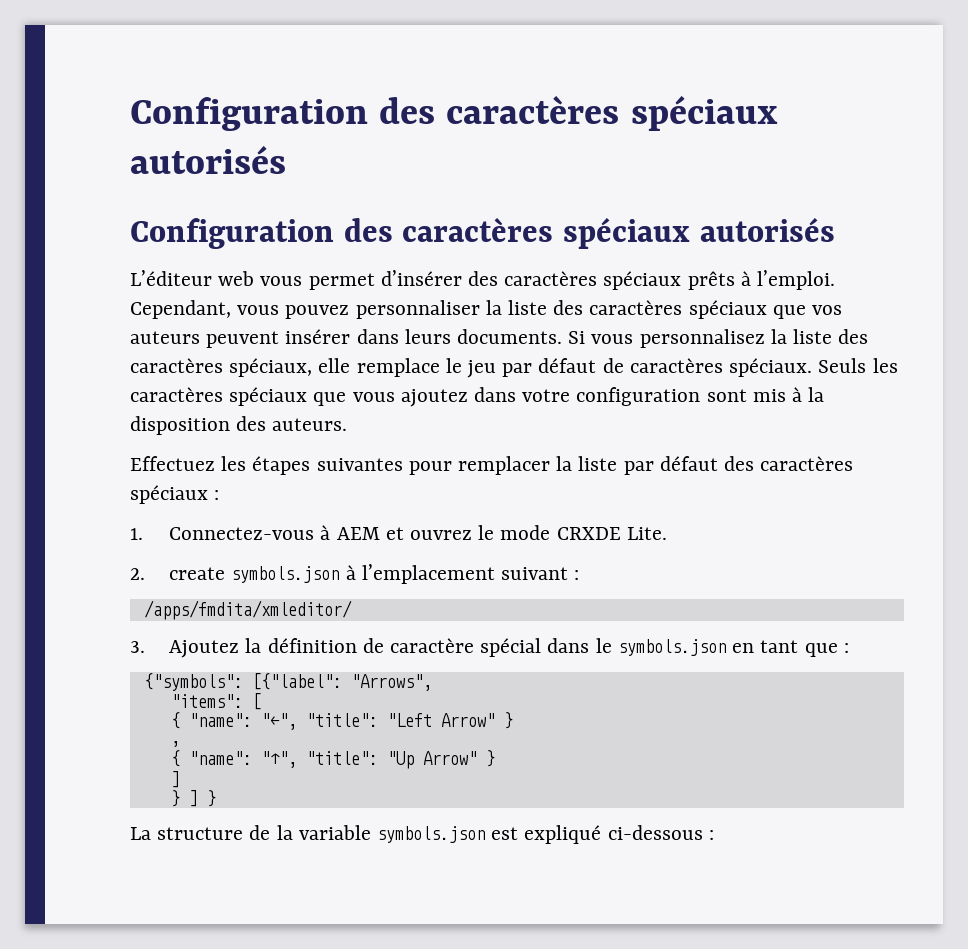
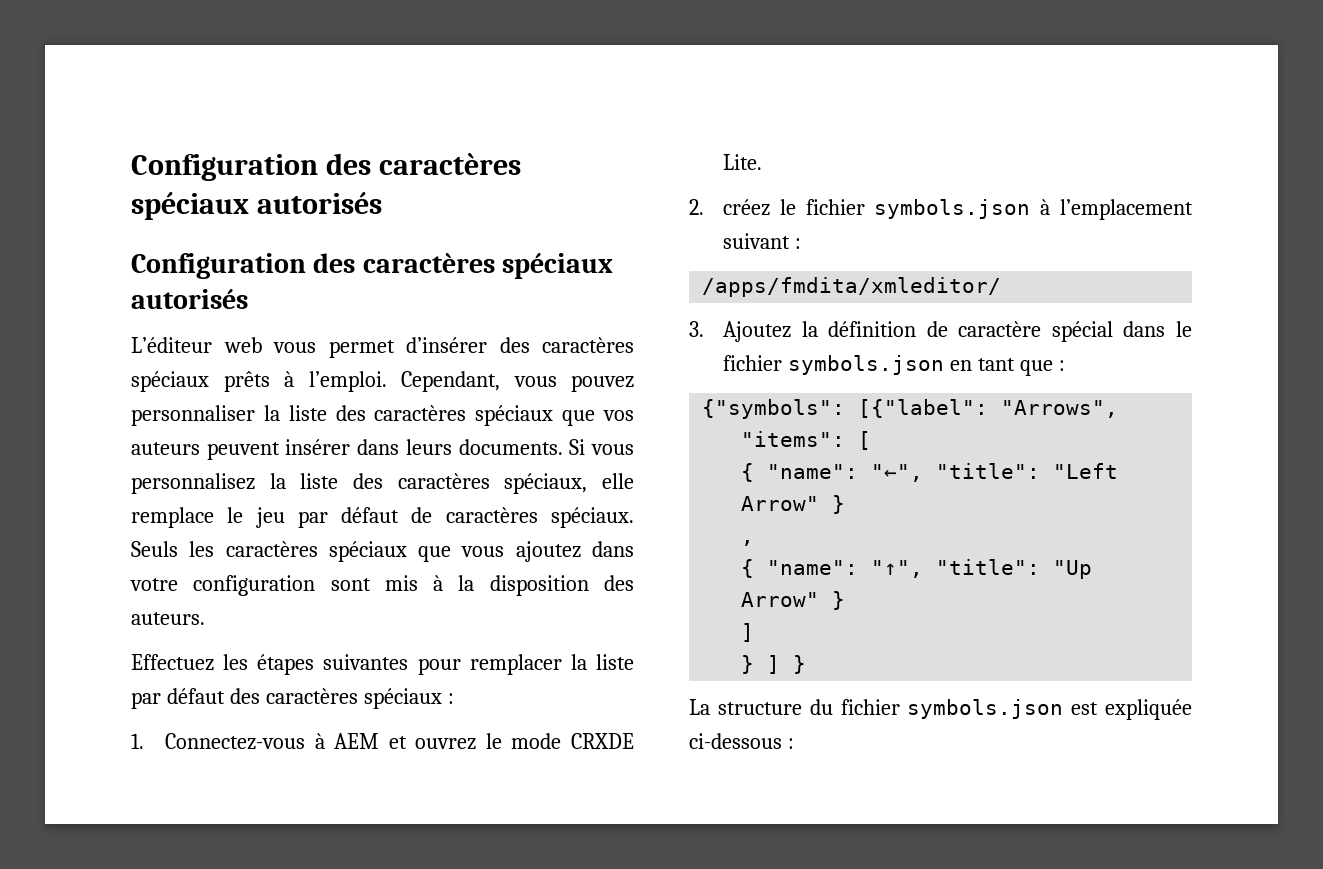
- 2. create symbols.json à l’emplacement suivant :
+ 2. créez le fichier symbols.json à l’emplacement suivant :
- 3. Ajoutez la définition de caractère spécial dans le symbols.json en tant que :
+ 3. Ajoutez la définition de caractère spécial dans le fichier symbols.json en tant que :
- La structure de la variable symbols.json est expliqué ci-dessous :
+ La structure du fichier symbols.json est expliquée ci-dessous :

